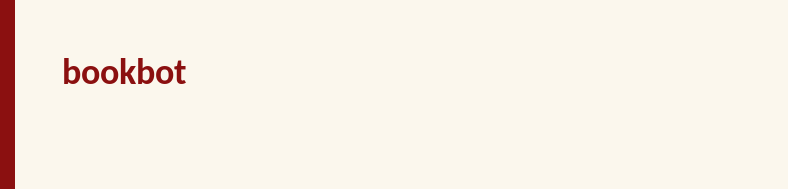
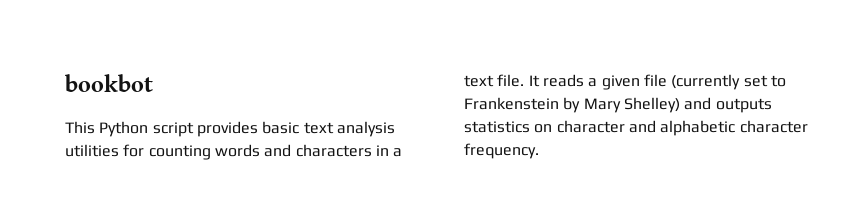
+ This Python script provides basic text analysis utilities for counting words and characters in a text file. It reads a given file (currently set to Frankenstein by Mary Shelley) and outputs statistics on character and alphabetic character frequency.

